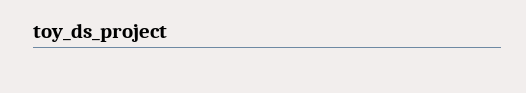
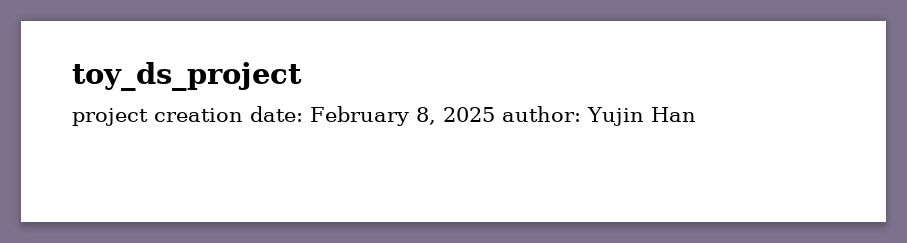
+ project creation date: February 8, 2025 author: Yujin Han

